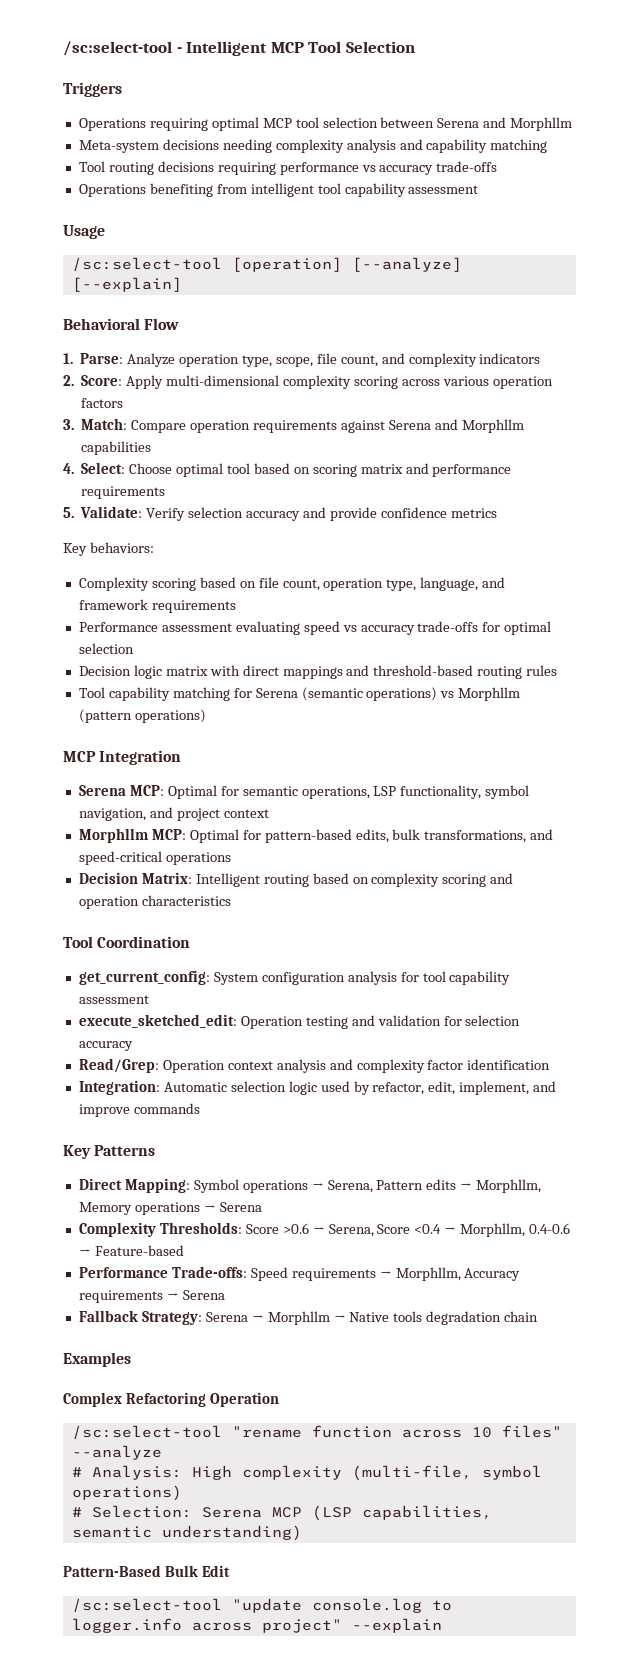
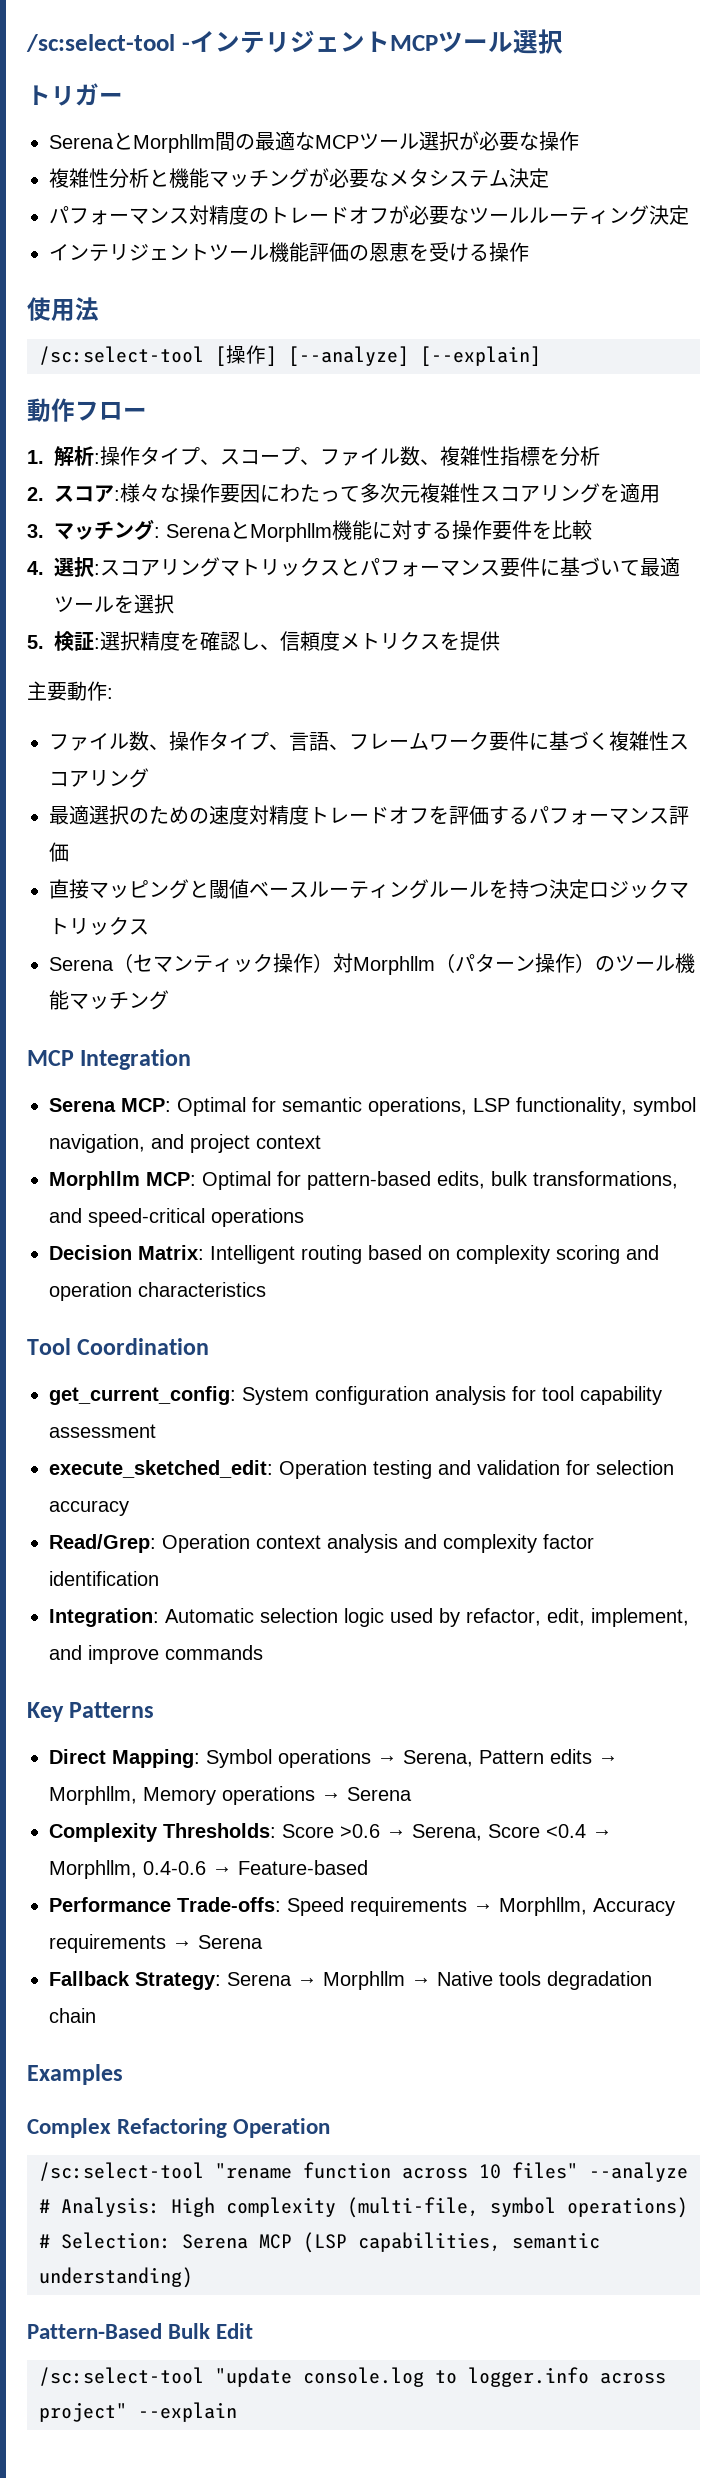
- /sc:select-tool - Intelligent MCP Tool Selection
- Triggers
- Operations requiring optimal MCP tool selection between Serena and Morphllm
- Meta-system decisions needing complexity analysis and capability matching
- Tool routing decisions requiring performance vs accuracy trade-offs
- Operations benefiting from intelligent tool capability assessment
- Usage
- /sc:select-tool [operation] [--analyze] [--explain]
+ /sc:select-tool -インテリジェントMCPツール選択
+ トリガー
+ SerenaとMorphllm間の最適なMCPツール選択が必要な操作
+ 複雑性分析と機能マッチングが必要なメタシステム決定
+ パフォーマンス対精度のトレードオフが必要なツールルーティング決定
+ インテリジェントツール機能評価の恩恵を受ける操作
+ 使用法
+ /sc:select-tool [操作] [--analyze] [--explain]
- Behavioral Flow
+ 動作フロー
- 1. Parse: Analyze operation type, scope, file count, and complexity indicators
- 2. Score: Apply multi-dimensional complexity scoring across various operation factors
- 3. Match: Compare operation requirements against Serena and Morphllm capabilities
- 4. Select: Choose optimal tool based on scoring matrix and performance requirements
- 5. Validate: Verify selection accuracy and provide confidence metrics
- Key behaviors:
- Complexity scoring based on file count, operation type, language, and framework requirements
- Performance assessment evaluating speed vs accuracy trade-offs for optimal selection
- Decision logic matrix with direct mappings and threshold-based routing rules
- Tool capability matching for Serena (semantic operations) vs Morphllm (pattern operations)
+ 1.解析:操作タイプ、スコープ、ファイル数、複雑性指標を分析
+ 2.スコア:様々な操作要因にわたって多次元複雑性スコアリングを適用
+ 3.マッチング: SerenaとMorphllm機能に対する操作要件を比較
+ 4.選択:スコアリングマトリックスとパフォーマンス要件に基づいて最適ツールを選択
+ 5.検証:選択精度を確認し、信頼度メトリクスを提供
+ 主要動作:
+ ファイル数、操作タイプ、言語、フレームワーク要件に基づく複雑性スコアリング
+ 最適選択のための速度対精度トレードオフを評価するパフォーマンス評価
+ 直接マッピングと閾値ベースルーティングルールを持つ決定ロジックマトリックス
+ Serena（セマンティック操作）対Morphllm（パターン操作）のツール機能マッチング

